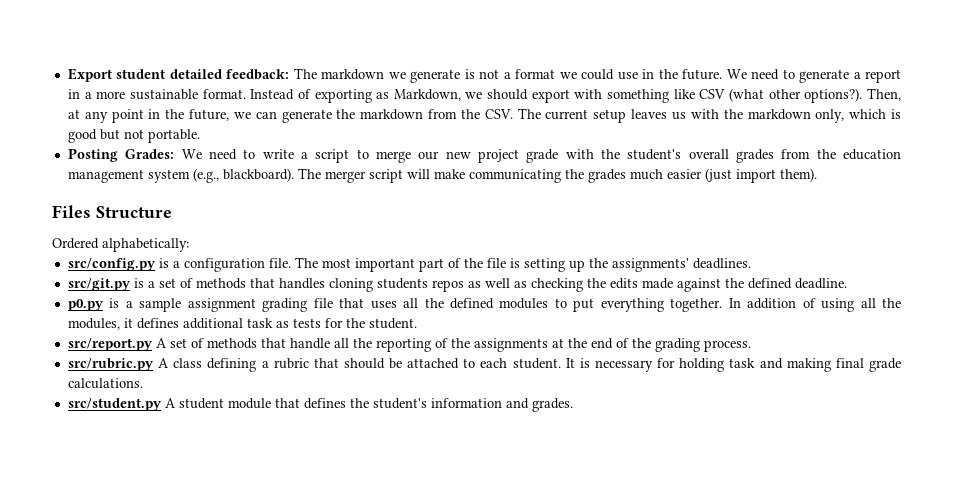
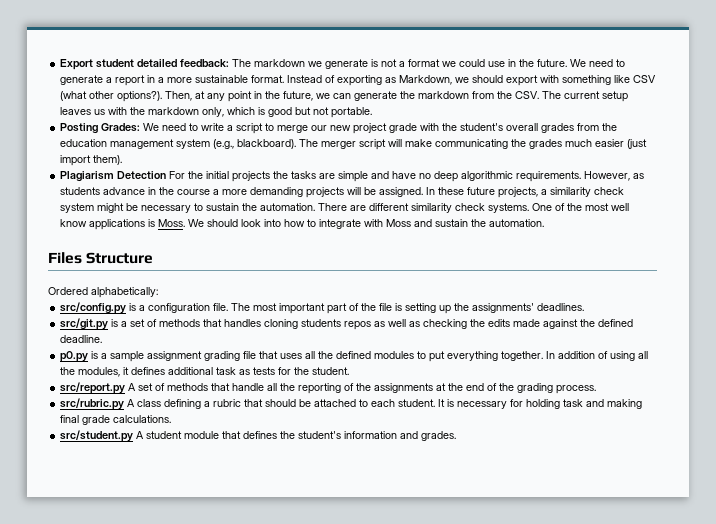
+ Plagiarism Detection For the initial projects the tasks are simple and have no deep algorithmic requirements. However, as students advance in the course a more demanding projects will be assigned. In these future projects, a similarity check system might be necessary to sustain the automation. There are different similarity check systems. One of the most well know applications is Moss. We should look into how to integrate with Moss and sustain the automation.

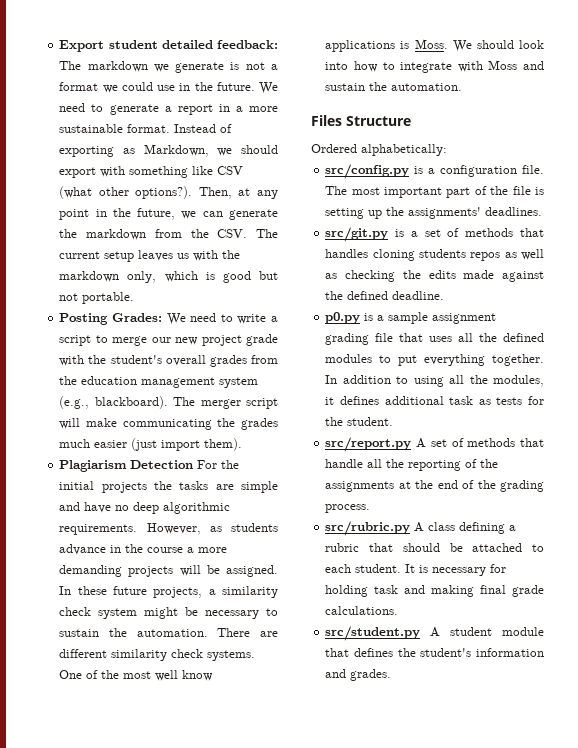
- In addition of using all the modules, it defines additional task as tests for the student.
+ In addition to using all the modules, it defines additional task as tests for the student.

